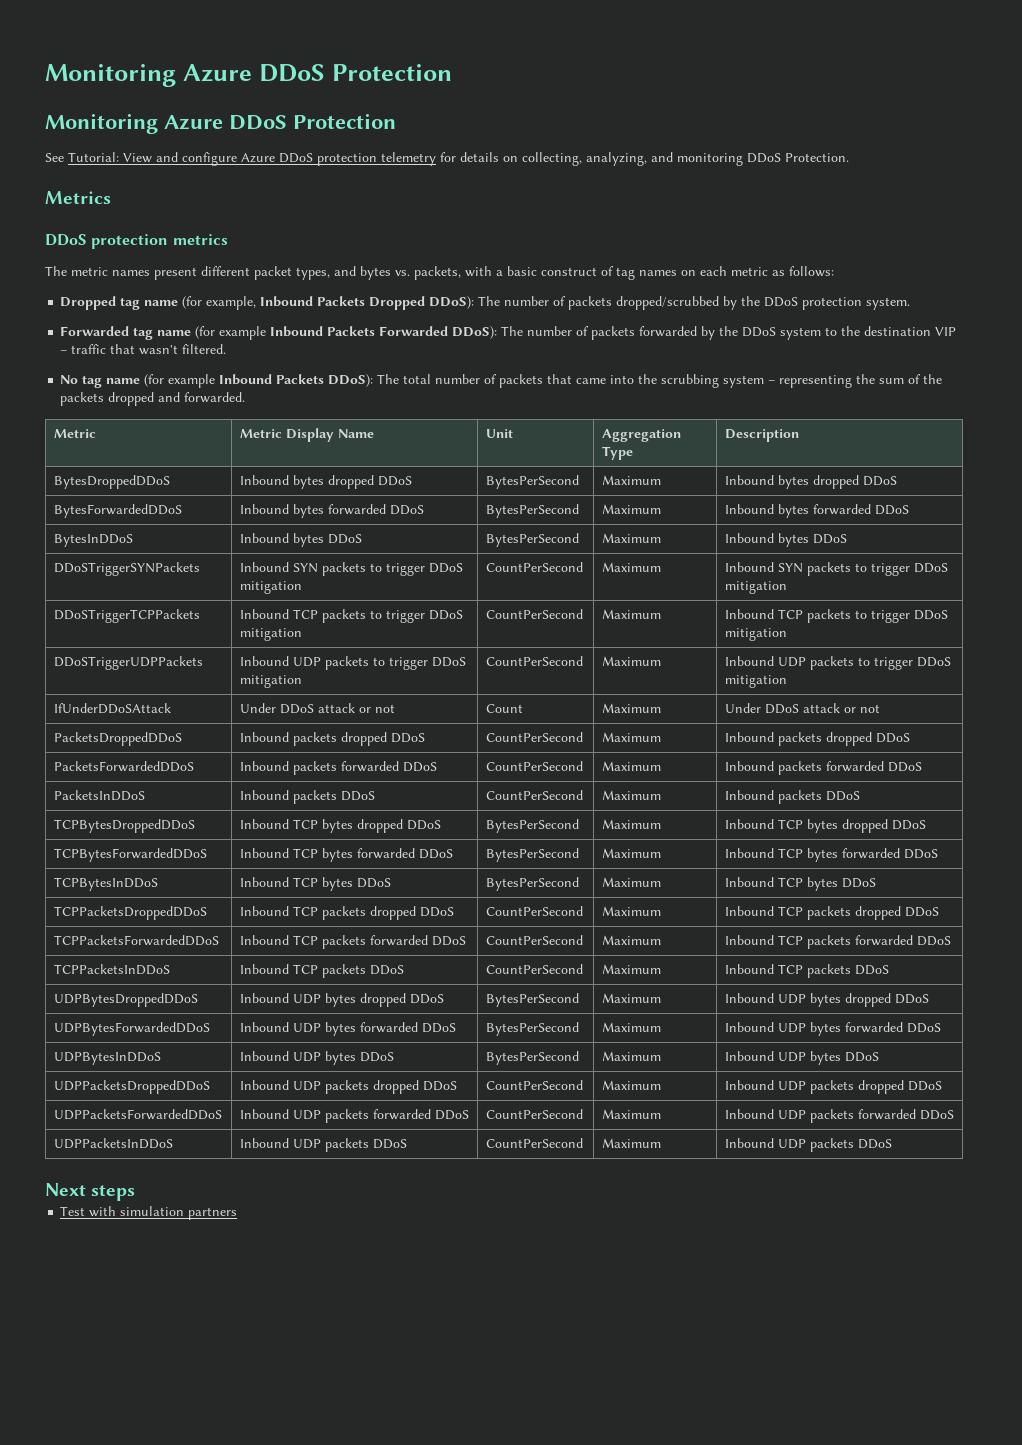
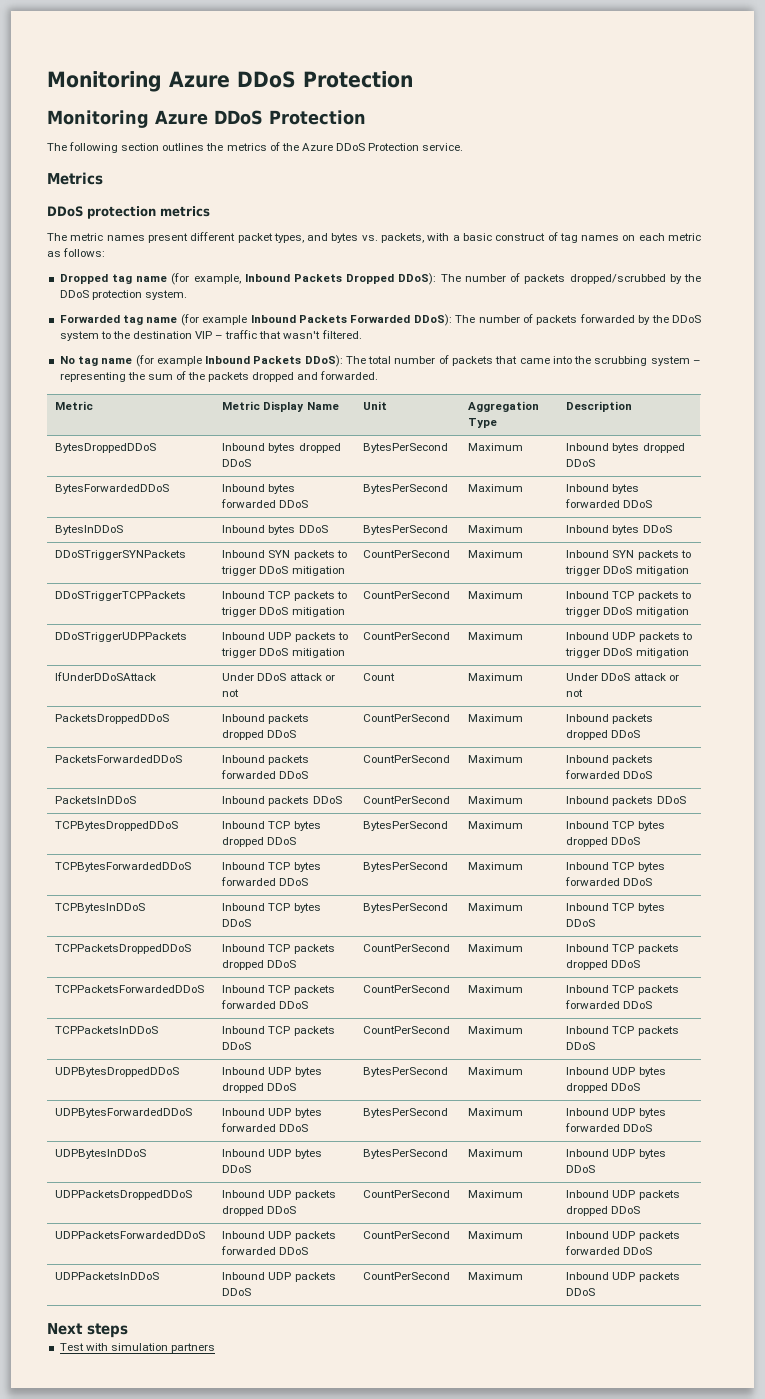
- See Tutorial: View and configure Azure DDoS protection telemetry for details on collecting, analyzing, and monitoring DDoS Protection.
+ The following section outlines the metrics of the Azure DDoS Protection service.

